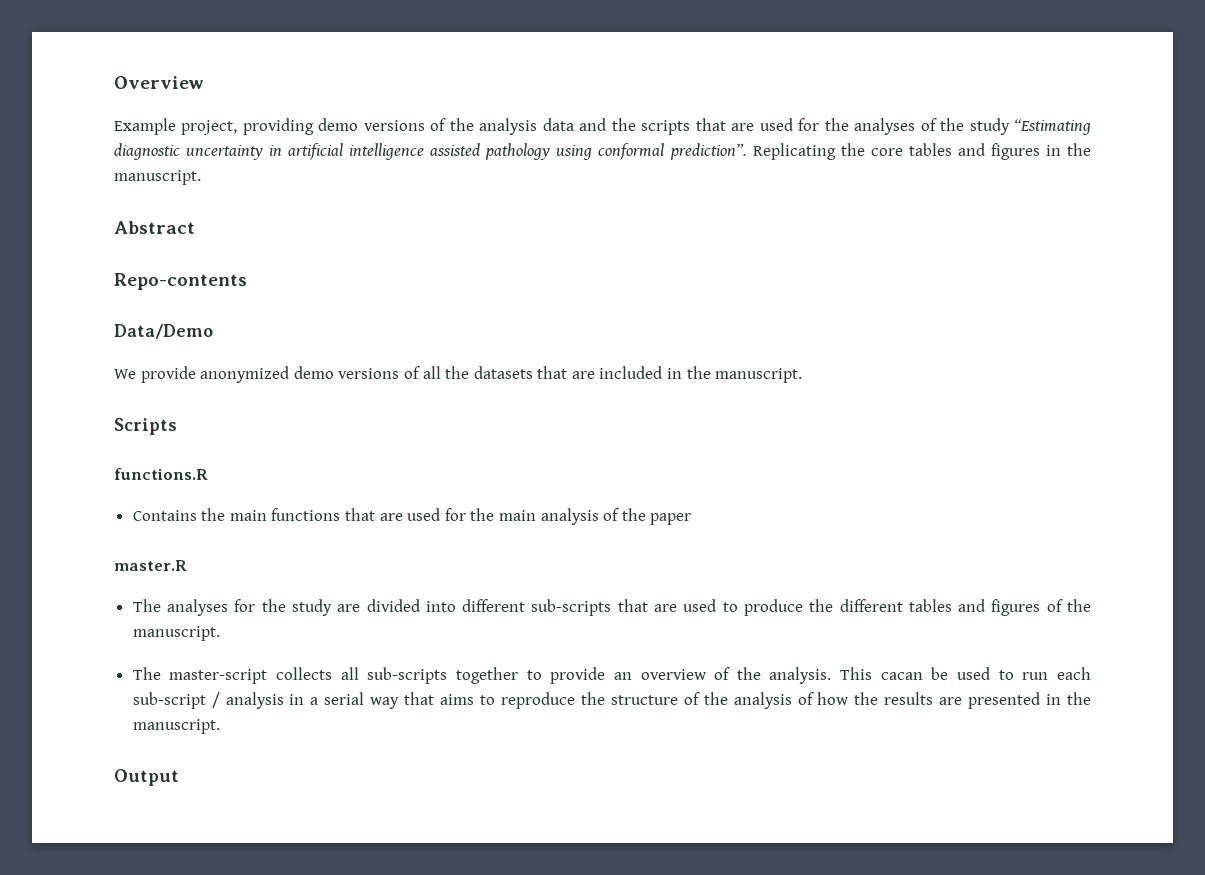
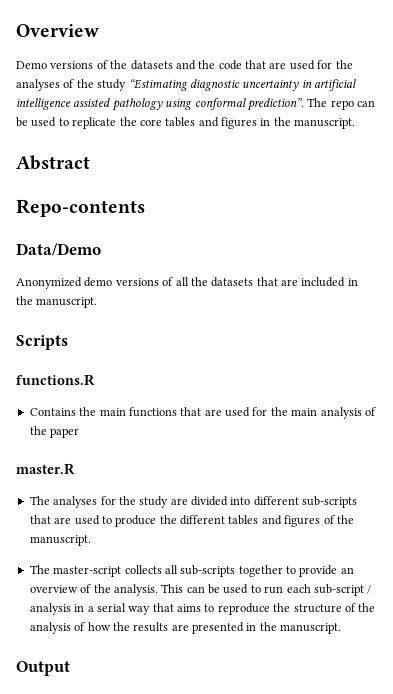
- Example project, providing demo versions of the analysis data and the scripts that are used for the analyses of the study “Estimating diagnostic uncertainty in artificial intelligence assisted pathology using conformal prediction”.
+ Demo versions of the datasets and the code that are used for the analyses of the study “Estimating diagnostic uncertainty in artificial intelligence assisted pathology using conformal prediction”.
- Replicating the core tables and figures in the manuscript.
+ The repo can be used to replicate the core tables and figures in the manuscript.
- We provide anonymized demo versions of all the datasets that are included in the manuscript.
+ Anonymized demo versions of all the datasets that are included in the manuscript.
- This cacan be used to run each sub-script / analysis in a serial way that aims to reproduce the structure of the analysis of how the results are presented in the manuscript.
+ This can be used to run each sub-script / analysis in a serial way that aims to reproduce the structure of the analysis of how the results are presented in the manuscript.

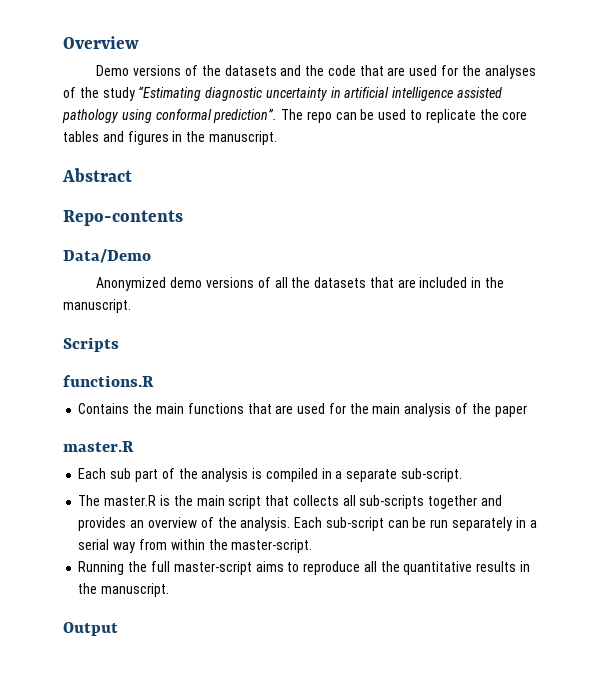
- The analyses for the study are divided into different sub-scripts that are used to produce the different tables and figures of the manuscript.
- The master-script collects all sub-scripts together to provide an overview of the analysis.
+ Each sub part of the analysis is compiled in a separate sub-script.
+ The master.R is the main script that collects all sub-scripts together and provides an overview of the analysis.
- This can be used to run each sub-script / analysis in a serial way that aims to reproduce the structure of the analysis of how the results are presented in the manuscript.
+ Each sub-script can be run separately in a serial way from within the master-script.
+ Running the full master-script aims to reproduce all the quantitative results in the manuscript.

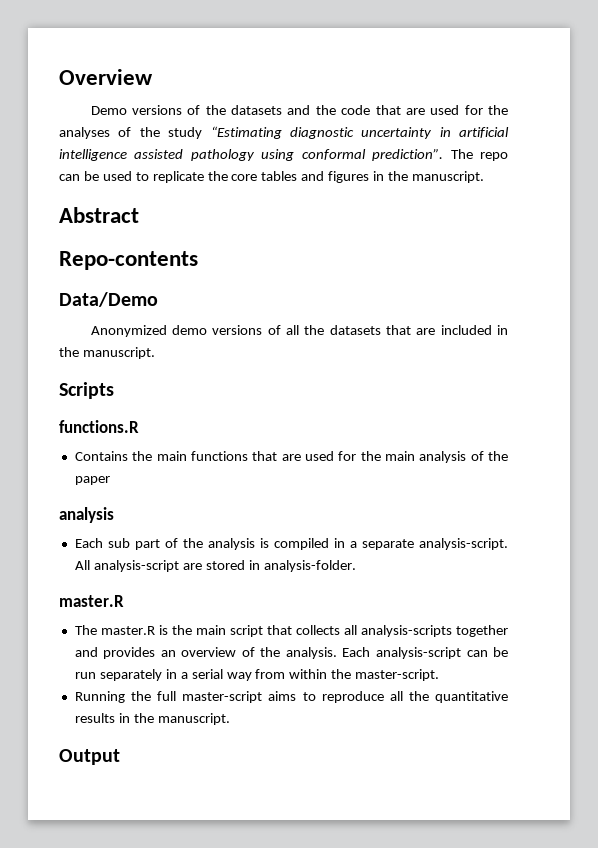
  Contains the main functions that are used for the main analysis of the paper
- master.R
+ analysis
- Each sub part of the analysis is compiled in a separate sub-script.
+ Each sub part of the analysis is compiled in a separate analysis-script. All analysis-script are stored in analysis-folder.
+ master.R
- The master.R is the main script that collects all sub-scripts together and provides an overview of the analysis.
+ The master.R is the main script that collects all analysis-scripts together and provides an overview of the analysis.
- Each sub-script can be run separately in a serial way from within the master-script.
+ Each analysis-script can be run separately in a serial way from within the master-script.

